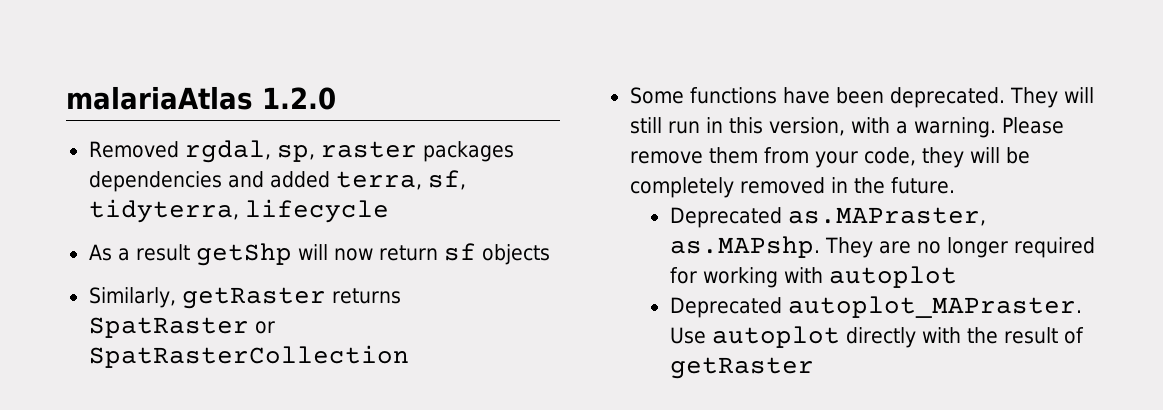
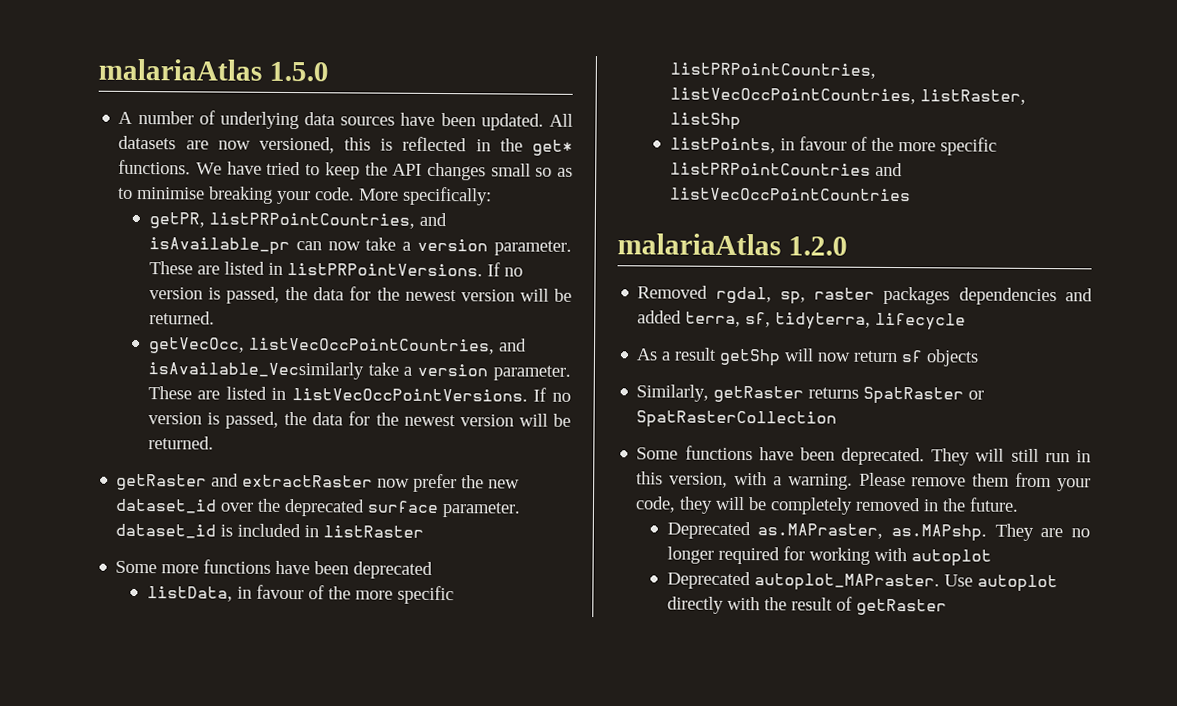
+ malariaAtlas 1.5.0
+ A number of underlying data sources have been updated. All datasets are now versioned, this is reflected in the get* functions. We have tried to keep the API changes small so as to minimise breaking your code. More specifically:
+ getPR, listPRPointCountries, and isAvailable_pr can now take a version parameter. These are listed in listPRPointVersions. If no version is passed, the data for the newest version will be returned.
+ getVecOcc, listVecOccPointCountries, and isAvailable_Vecsimilarly take a version parameter. These are listed in listVecOccPointVersions. If no version is passed, the data for the newest version will be returned.
+ getRaster and extractRaster now prefer the new dataset_id over the deprecated surface parameter. dataset_id is included in listRaster
+ Some more functions have been deprecated
+ listData, in favour of the more specific listPRPointCountries, listVecOccPointCountries, listRaster, listShp
+ listPoints, in favour of the more specific listPRPointCountries and listVecOccPointCountries

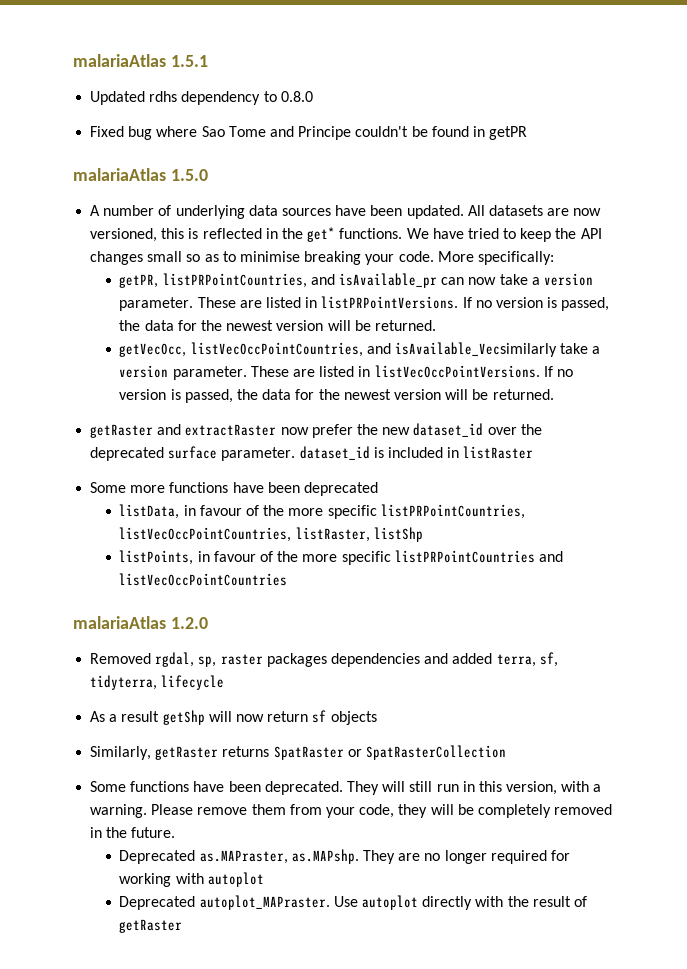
+ malariaAtlas 1.5.1
+ Updated rdhs dependency to 0.8.0
+ Fixed bug where Sao Tome and Principe couldn't be found in getPR

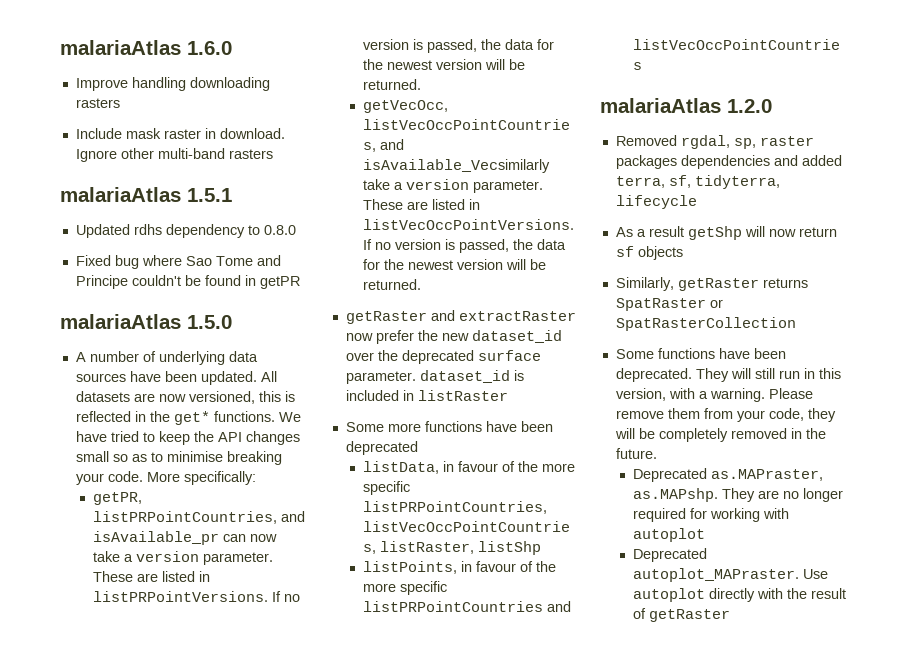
+ malariaAtlas 1.6.0
+ Improve handling downloading rasters
+ Include mask raster in download. Ignore other multi-band rasters

